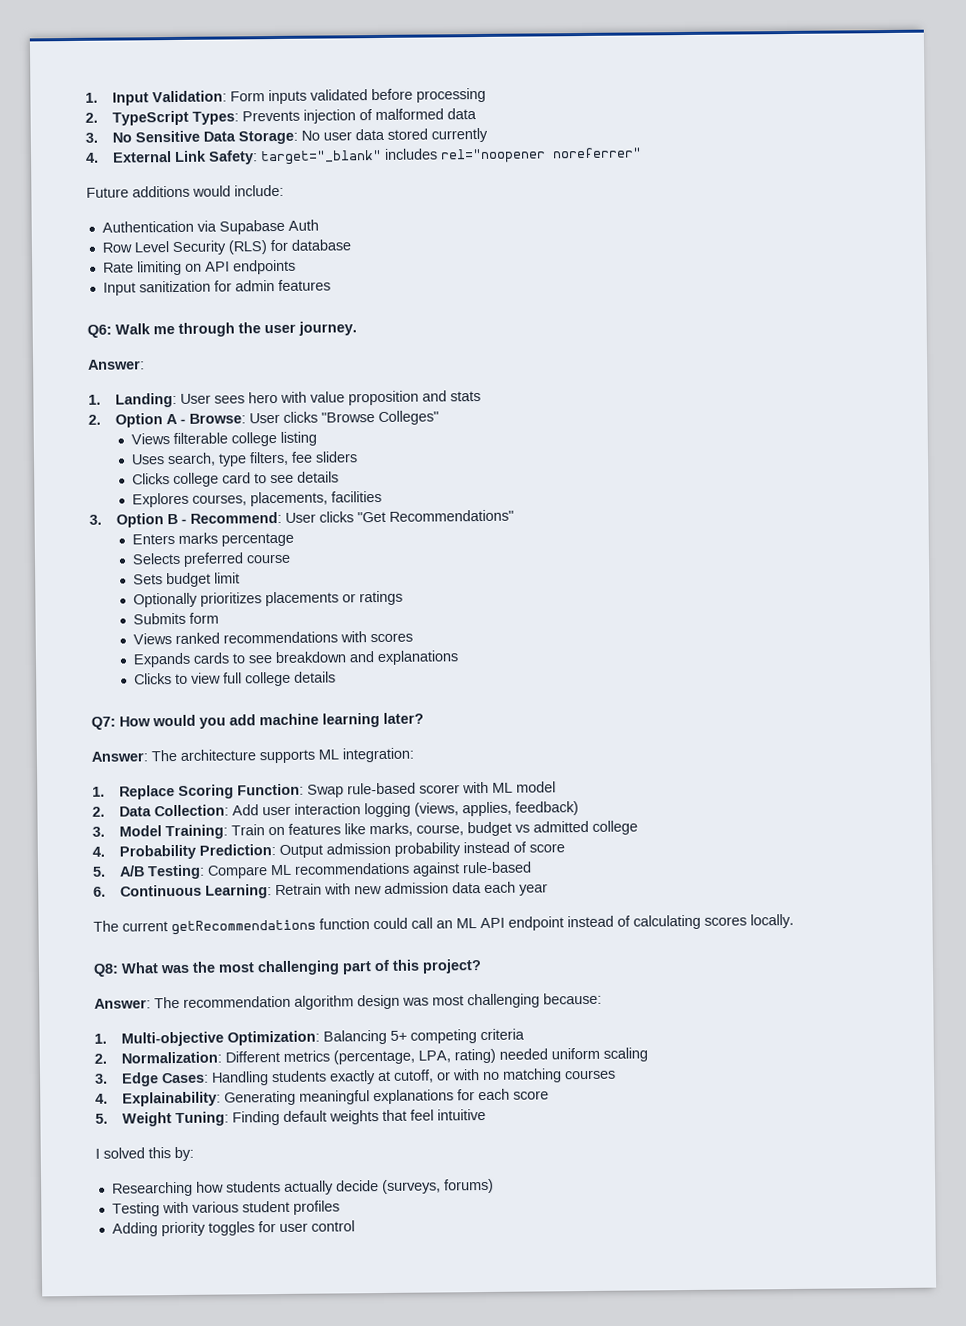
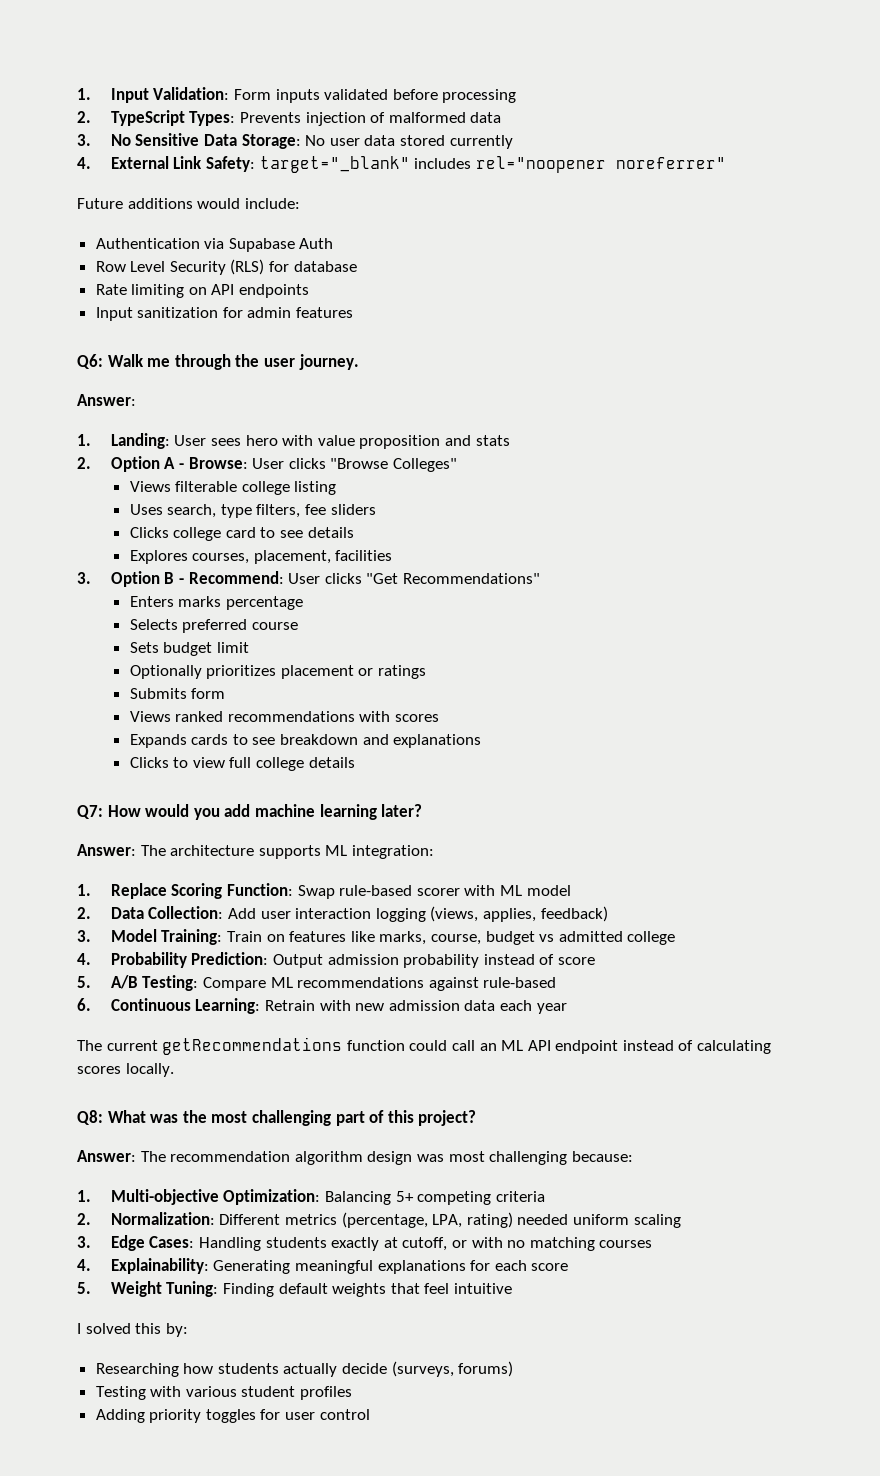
- Explores courses, placements, facilities
+ Explores courses, placement, facilities
- Optionally prioritizes placements or ratings
+ Optionally prioritizes placement or ratings

